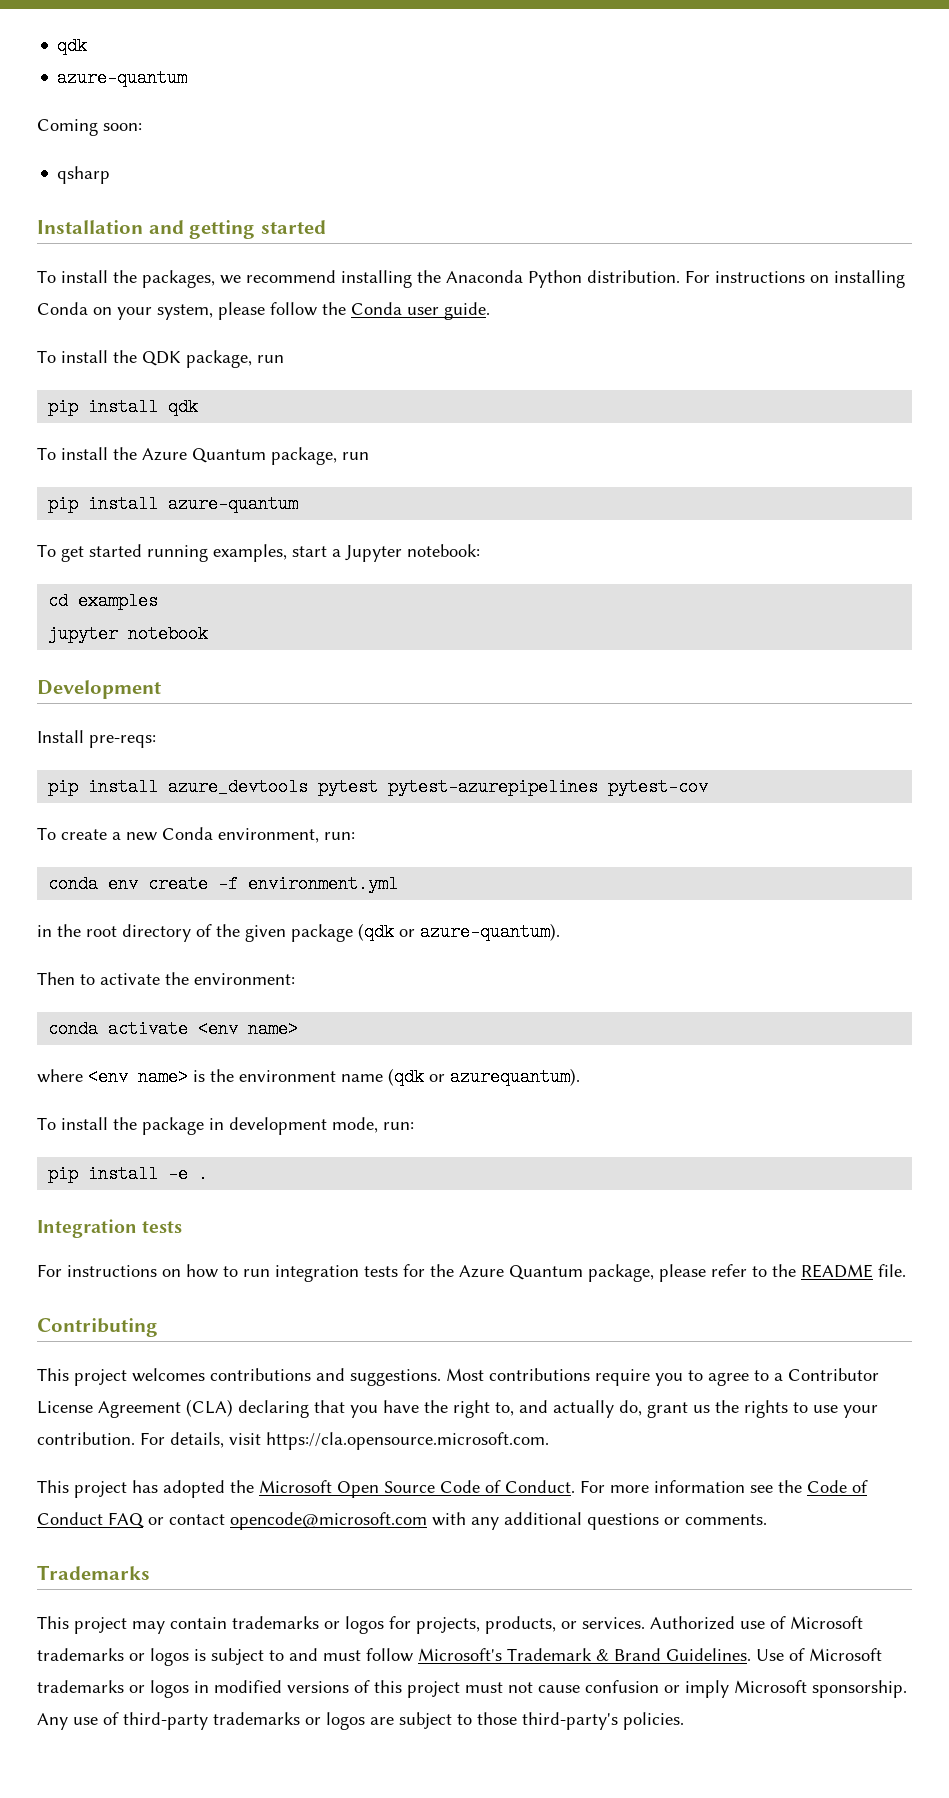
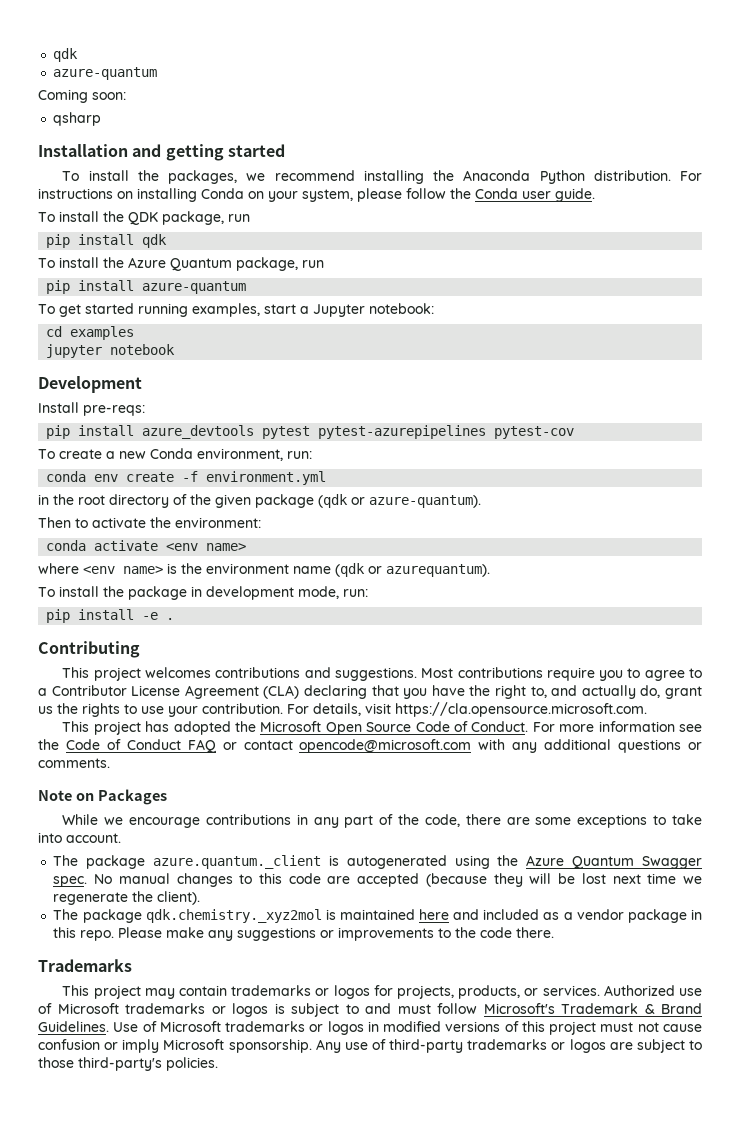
- Integration tests
- For instructions on how to run integration tests for the Azure Quantum package, please refer to the README file.
+ Note on Packages
+ While we encourage contributions in any part of the code, there are some exceptions to take into account.
+ The package azure.quantum._client is autogenerated using the Azure Quantum Swagger spec. No manual changes to this code are accepted (because they will be lost next time we regenerate the client).
+ The package qdk.chemistry._xyz2mol is maintained here and included as a vendor package in this repo. Please make any suggestions or improvements to the code there.

